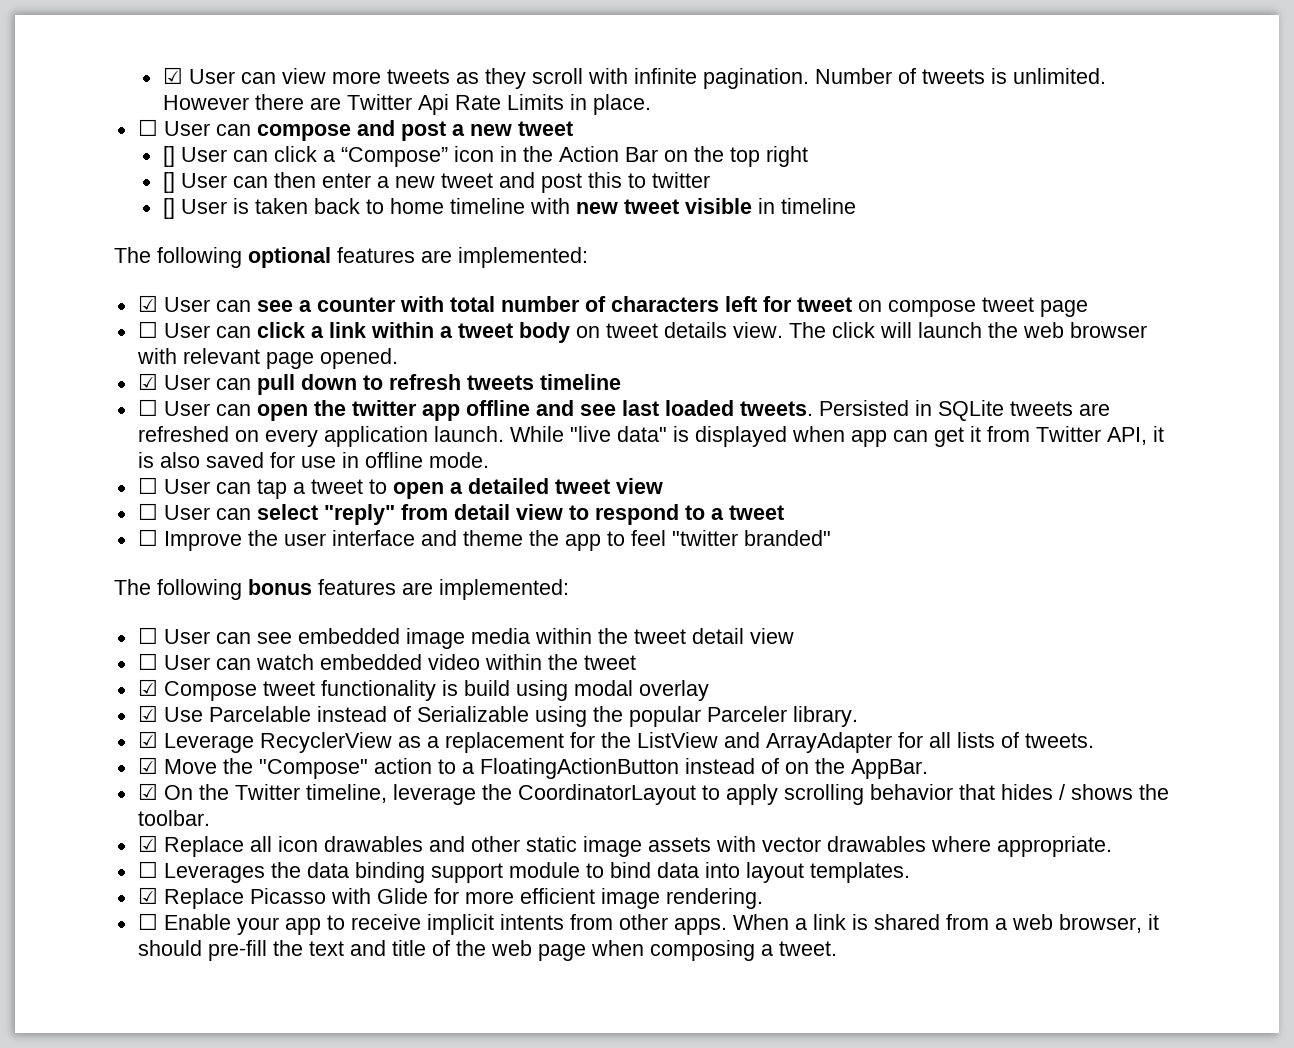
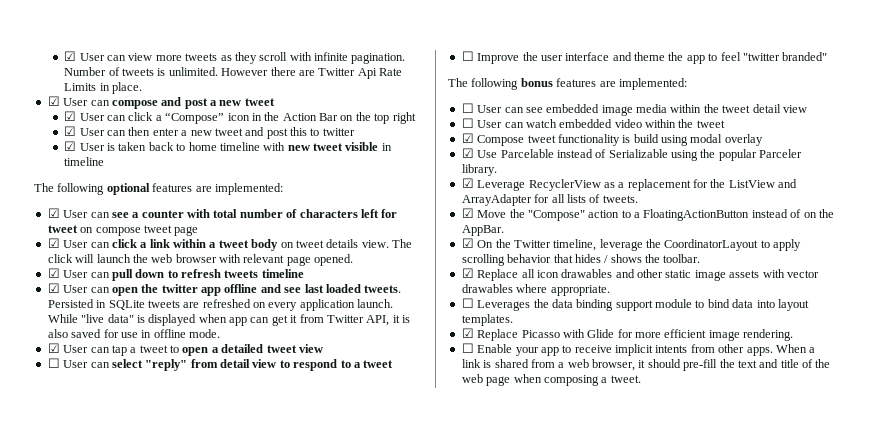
- ☐ User can compose and post a new tweet
+ ☑ User can compose and post a new tweet
- [] User can click a “Compose” icon in the Action Bar on the top right
+ ☑ User can click a “Compose” icon in the Action Bar on the top right
- [] User can then enter a new tweet and post this to twitter
+ ☑ User can then enter a new tweet and post this to twitter
- [] User is taken back to home timeline with new tweet visible in timeline
+ ☑ User is taken back to home timeline with new tweet visible in timeline
- ☐ User can click a link within a tweet body on tweet details view.
+ ☑ User can click a link within a tweet body on tweet details view.
- ☐ User can open the twitter app offline and see last loaded tweets.
+ ☑ User can open the twitter app offline and see last loaded tweets.
- ☐ User can tap a tweet to open a detailed tweet view
+ ☑ User can tap a tweet to open a detailed tweet view

